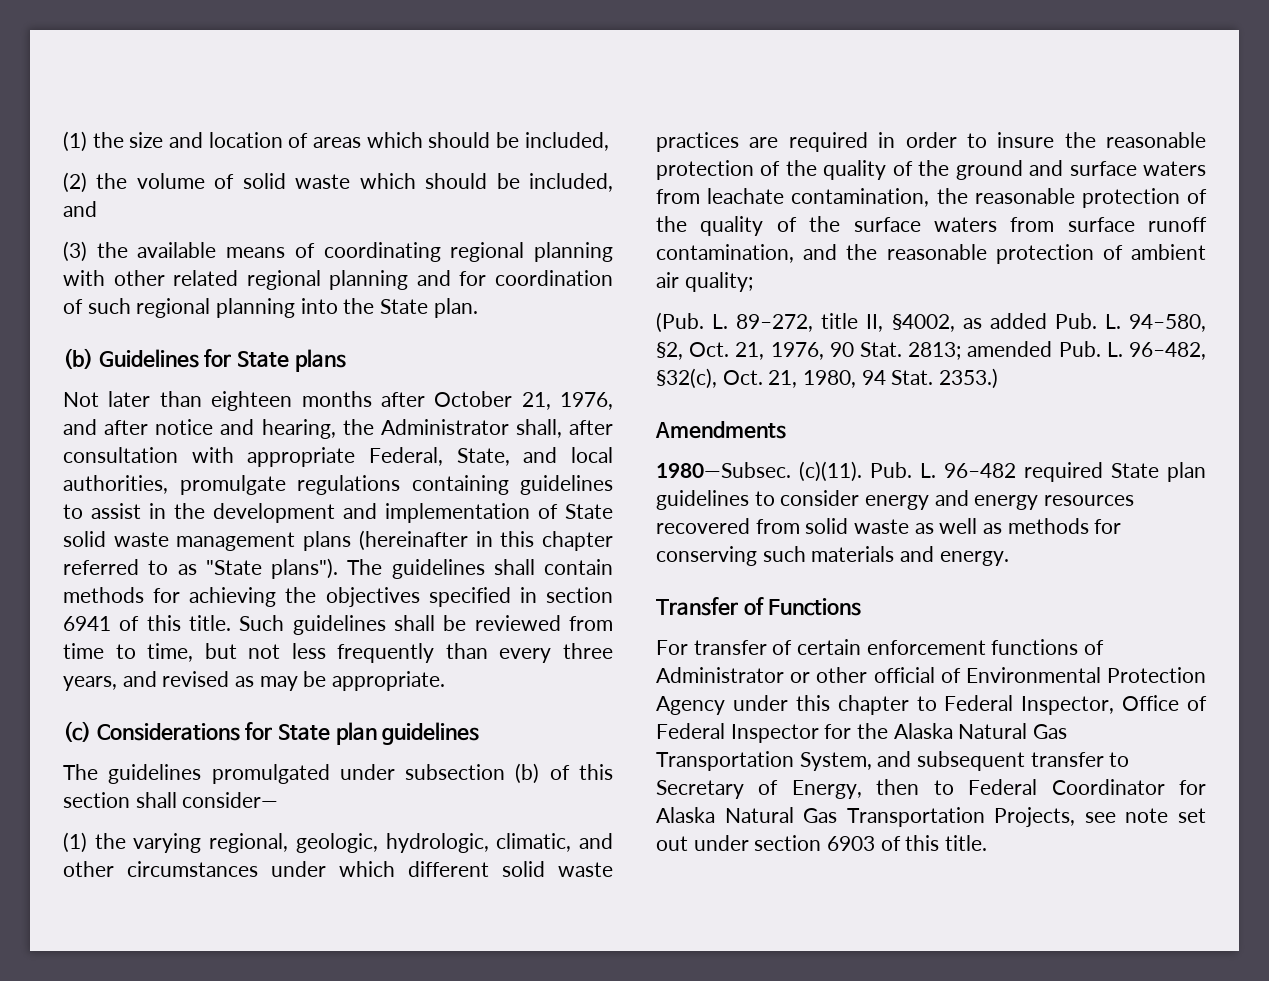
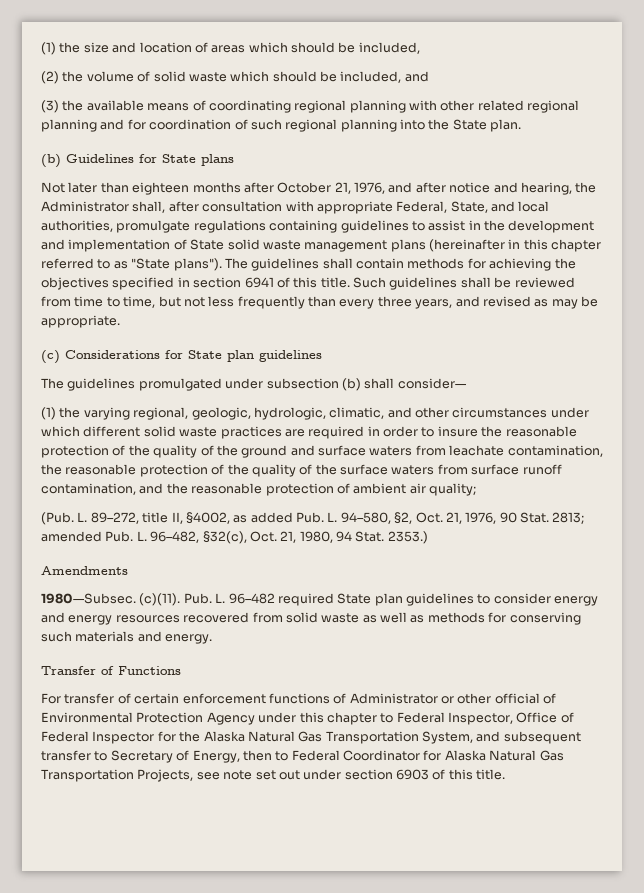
- The guidelines promulgated under subsection (b) of this section shall consider—
+ The guidelines promulgated under subsection (b) shall consider—

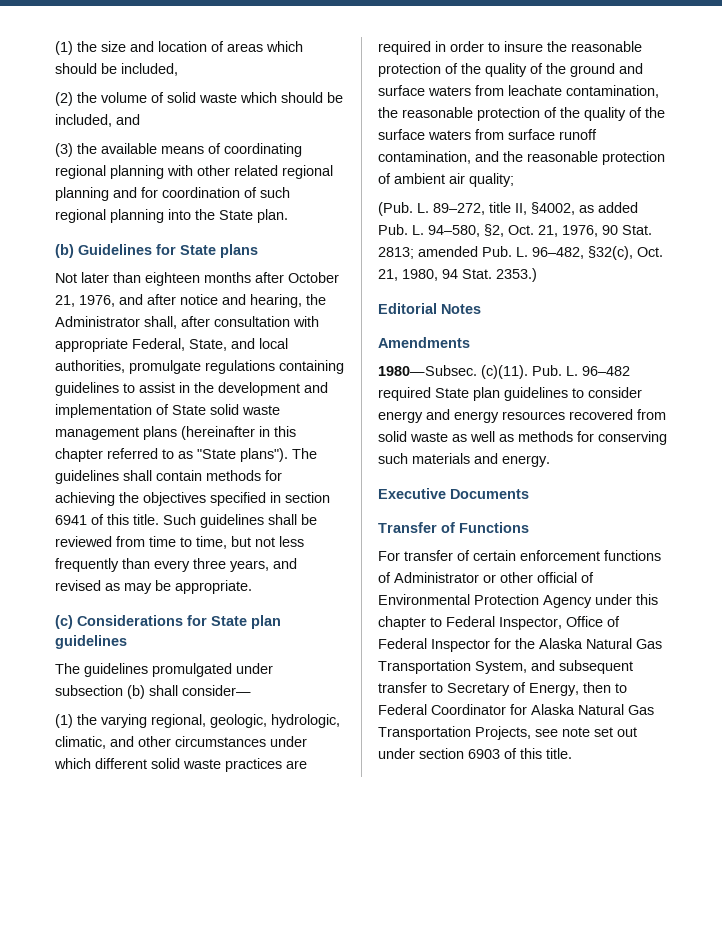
+ Editorial Notes
+ Executive Documents

